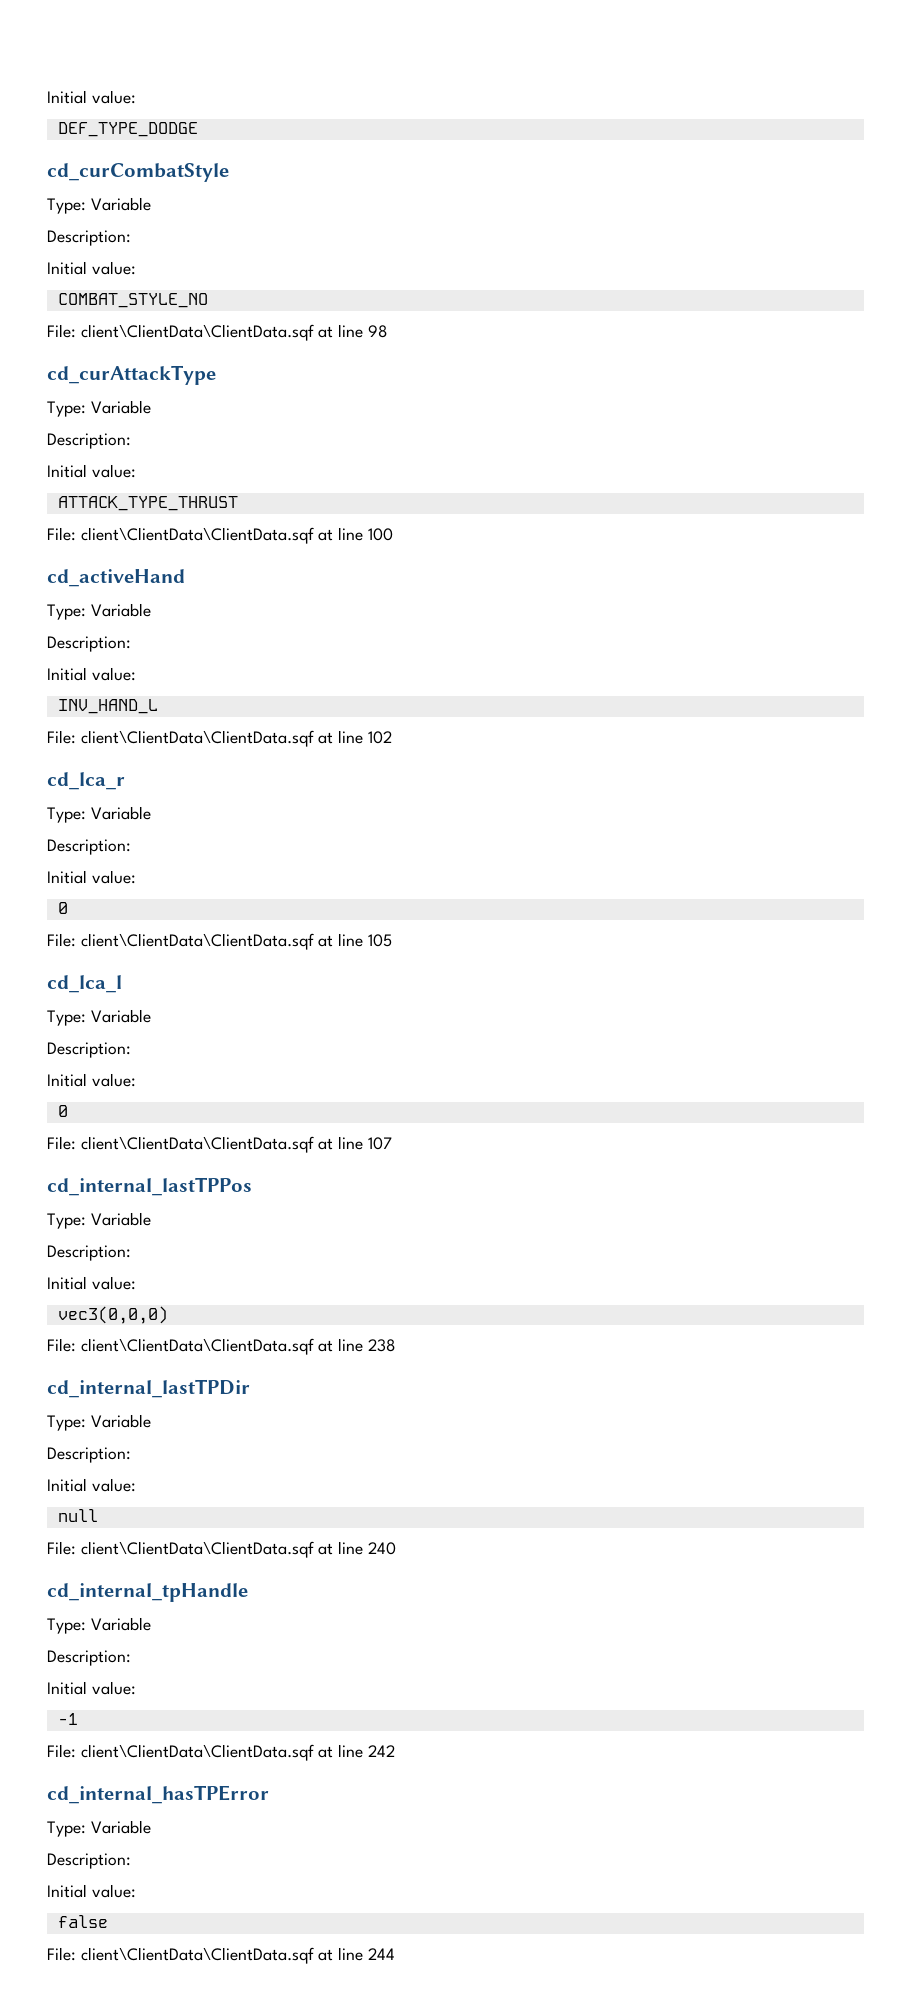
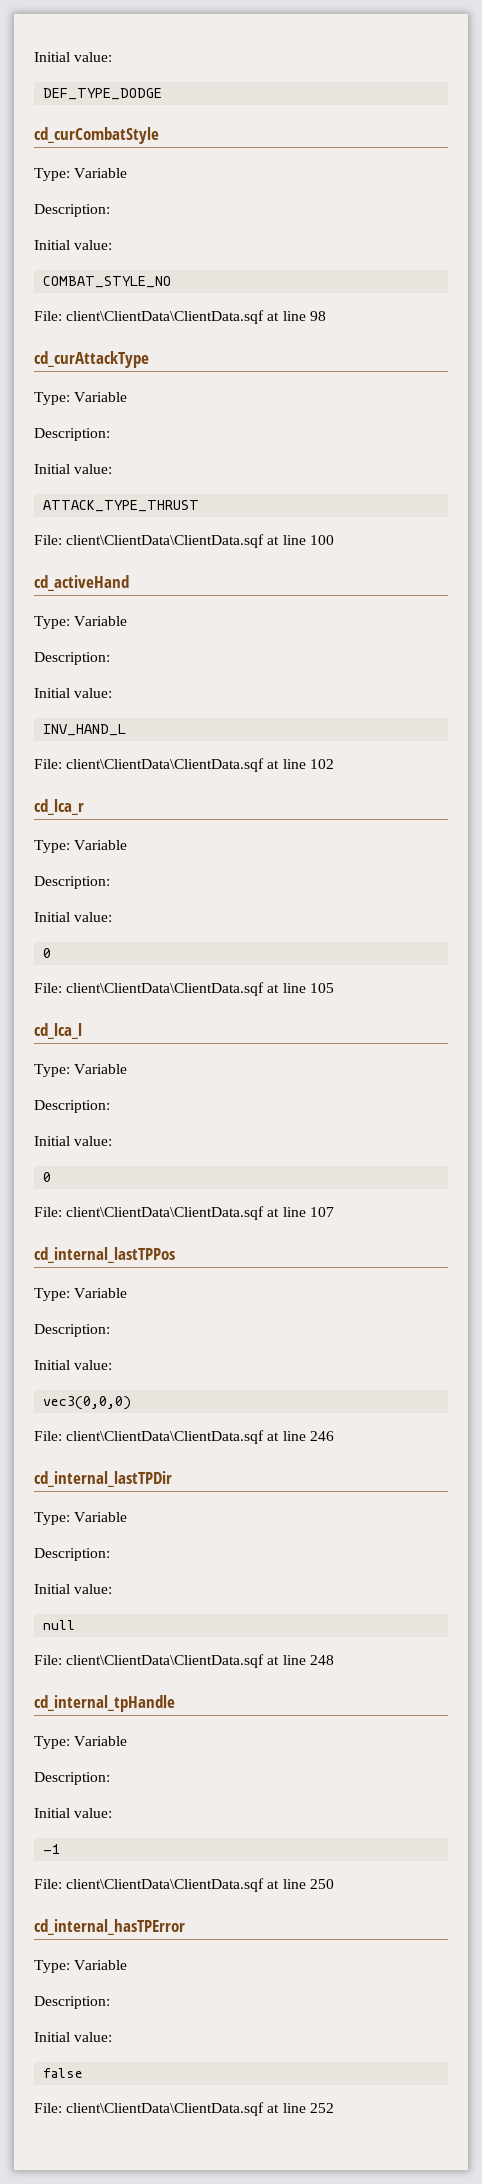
- File: client\ClientData\ClientData.sqf at line 238
+ File: client\ClientData\ClientData.sqf at line 246
- File: client\ClientData\ClientData.sqf at line 240
+ File: client\ClientData\ClientData.sqf at line 248
- File: client\ClientData\ClientData.sqf at line 242
+ File: client\ClientData\ClientData.sqf at line 250
- File: client\ClientData\ClientData.sqf at line 244
+ File: client\ClientData\ClientData.sqf at line 252

